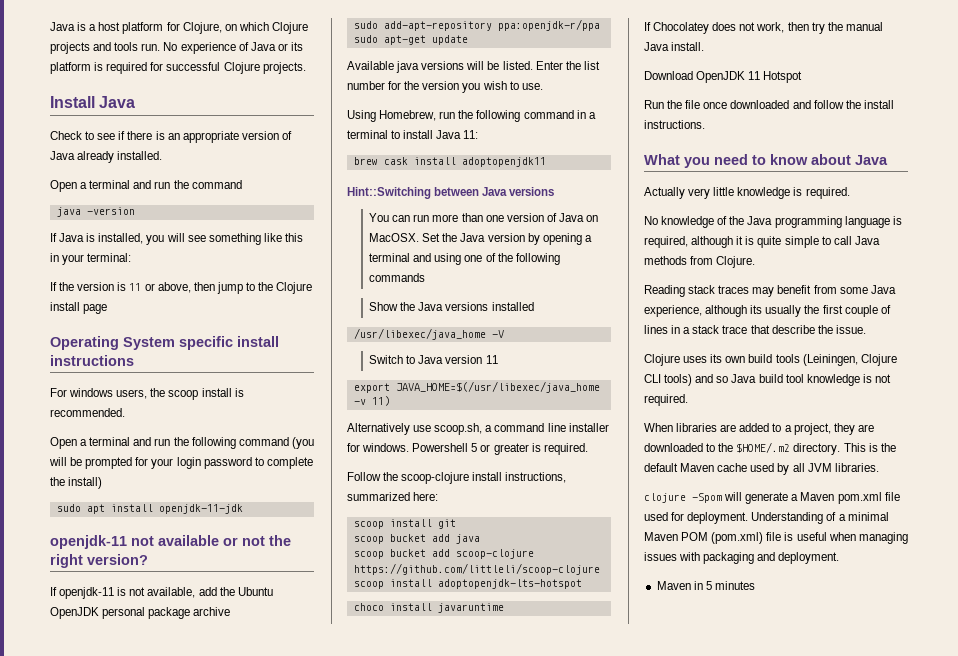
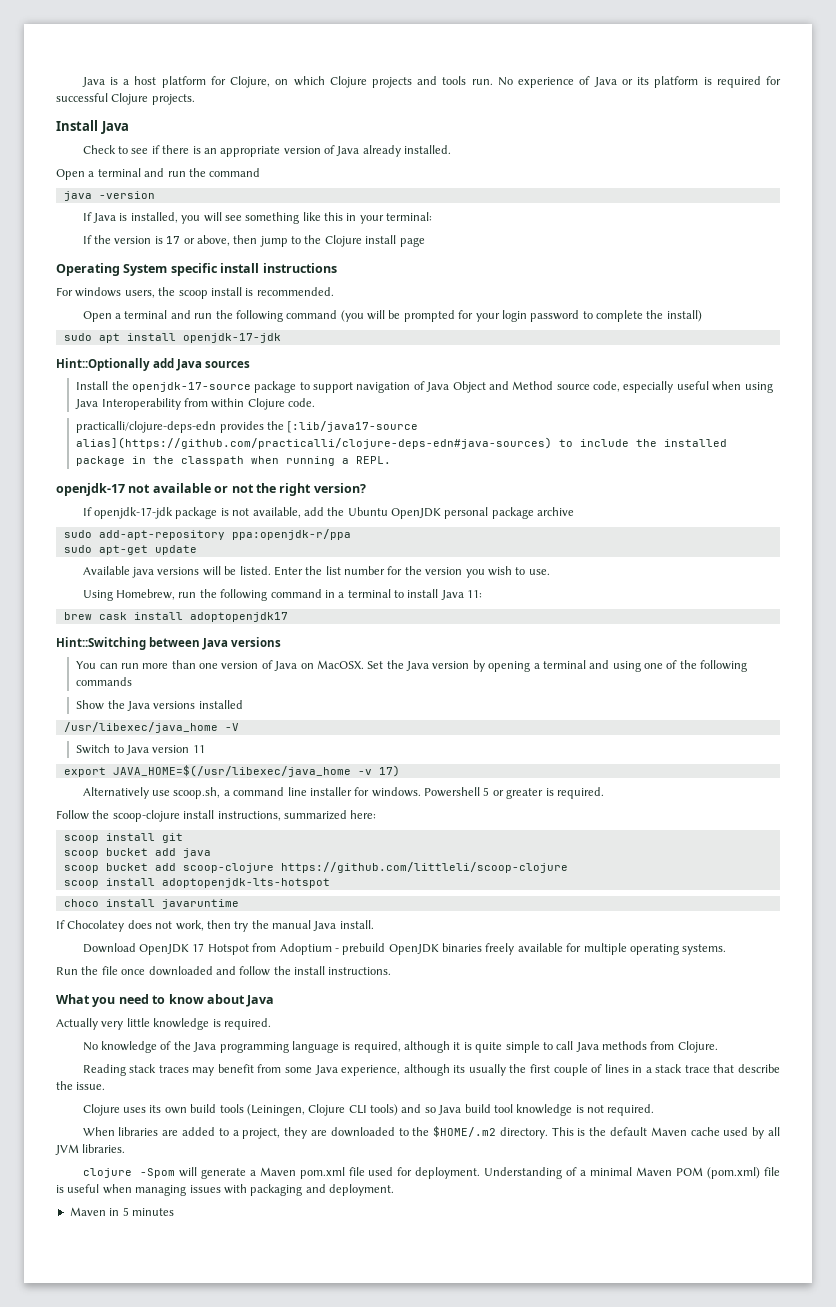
- If the version is 11 or above, then jump to the Clojure install page
+ If the version is 17 or above, then jump to the Clojure install page
- sudo apt install openjdk-11-jdk
- openjdk-11 not available or not the right version?
+ sudo apt install openjdk-17-jdk
+ Hint::Optionally add Java sources
+ Install the openjdk-17-source package to support navigation of Java Object and Method source code, especially useful when using Java Interoperability from within Clojure code.
+ practicalli/clojure-deps-edn provides the [:lib/java17-source alias](https://github.com/practicalli/clojure-deps-edn#java-sources) to include the installed package in the classpath when running a REPL.
+ openjdk-17 not available or not the right version?
- If openjdk-11 is not available, add the Ubuntu OpenJDK personal package archive
+ If openjdk-17-jdk package is not available, add the Ubuntu OpenJDK personal package archive
- brew cask install adoptopenjdk11
+ brew cask install adoptopenjdk17
- export JAVA_HOME=$(/usr/libexec/java_home -v 11)
+ export JAVA_HOME=$(/usr/libexec/java_home -v 17)
- Download OpenJDK 11 Hotspot
+ Download OpenJDK 17 Hotspot from Adoptium - prebuild OpenJDK binaries freely available for multiple operating systems.

